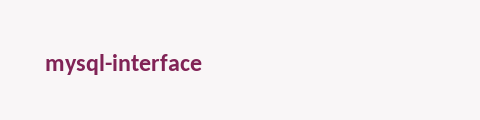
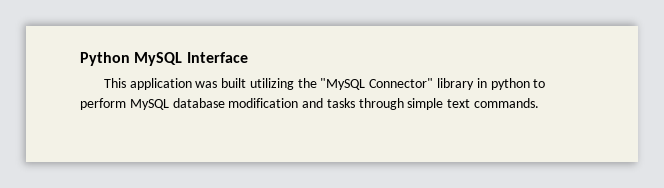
- mysql-interface
+ Python MySQL Interface
+ This application was built utilizing the "MySQL Connector" library in python to perform MySQL database modification and tasks through simple text commands.

